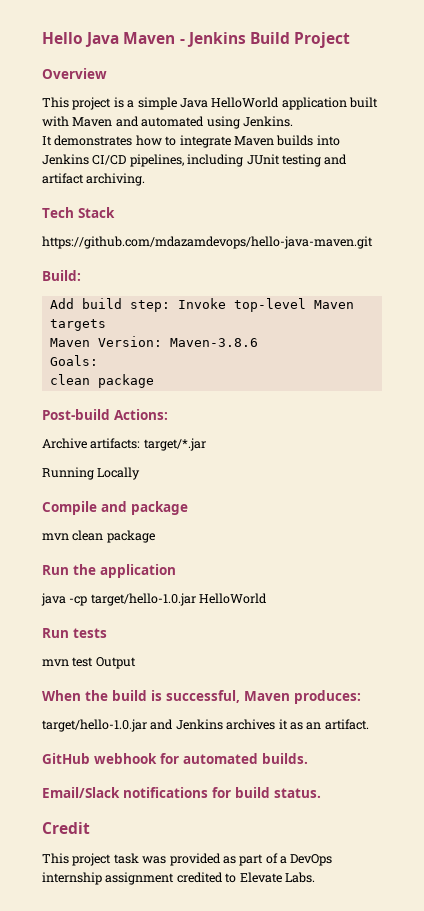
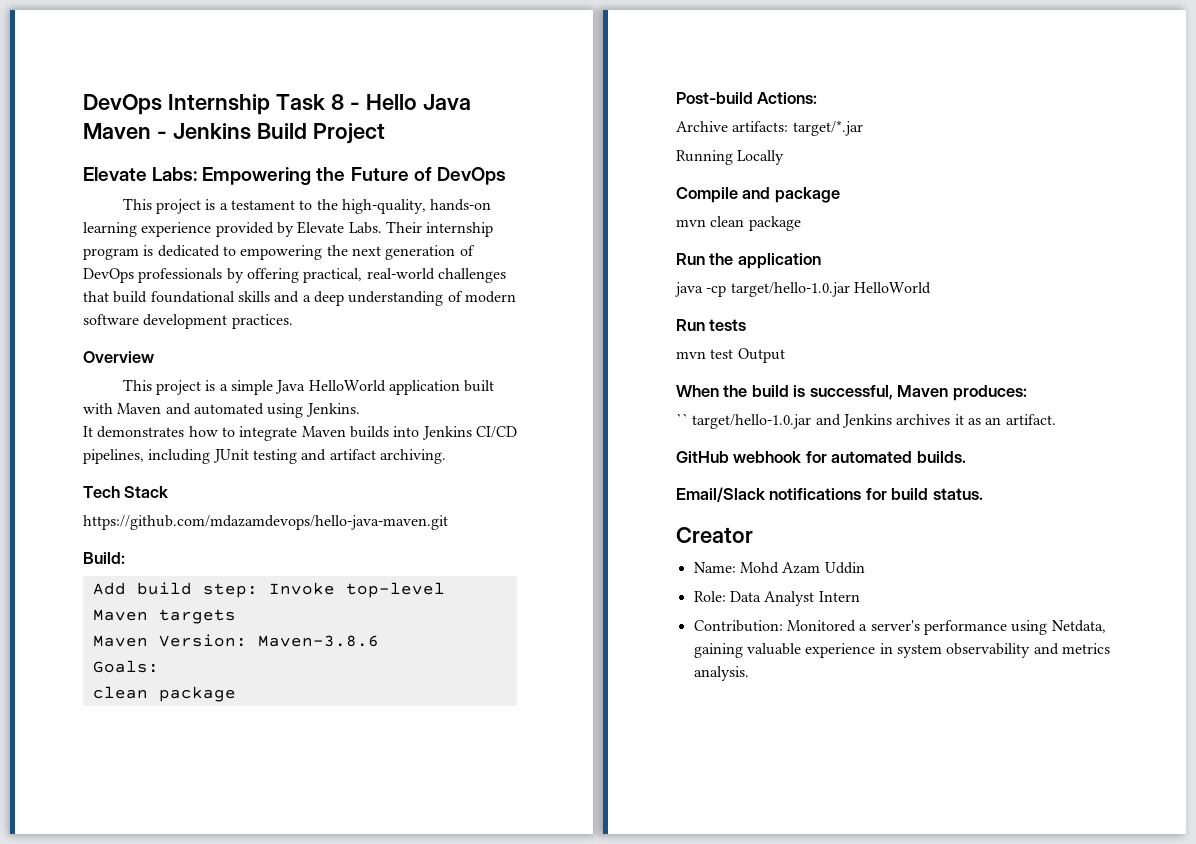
- Hello Java Maven - Jenkins Build Project
+ DevOps Internship Task 8 - Hello Java Maven - Jenkins Build Project
+ Elevate Labs: Empowering the Future of DevOps
+ This project is a testament to the high-quality, hands-on learning experience provided by Elevate Labs. Their internship program is dedicated to empowering the next generation of DevOps professionals by offering practical, real-world challenges that build foundational skills and a deep understanding of modern software development practices.
- target/hello-1.0.jar and Jenkins archives it as an artifact.
+ `` target/hello-1.0.jar and Jenkins archives it as an artifact.
- Credit
- This project task was provided as part of a DevOps internship assignment credited to Elevate Labs.
+ Creator
+ Name: Mohd Azam Uddin
+ Role: Data Analyst Intern
+ Contribution: Monitored a server's performance using Netdata, gaining valuable experience in system observability and metrics analysis.

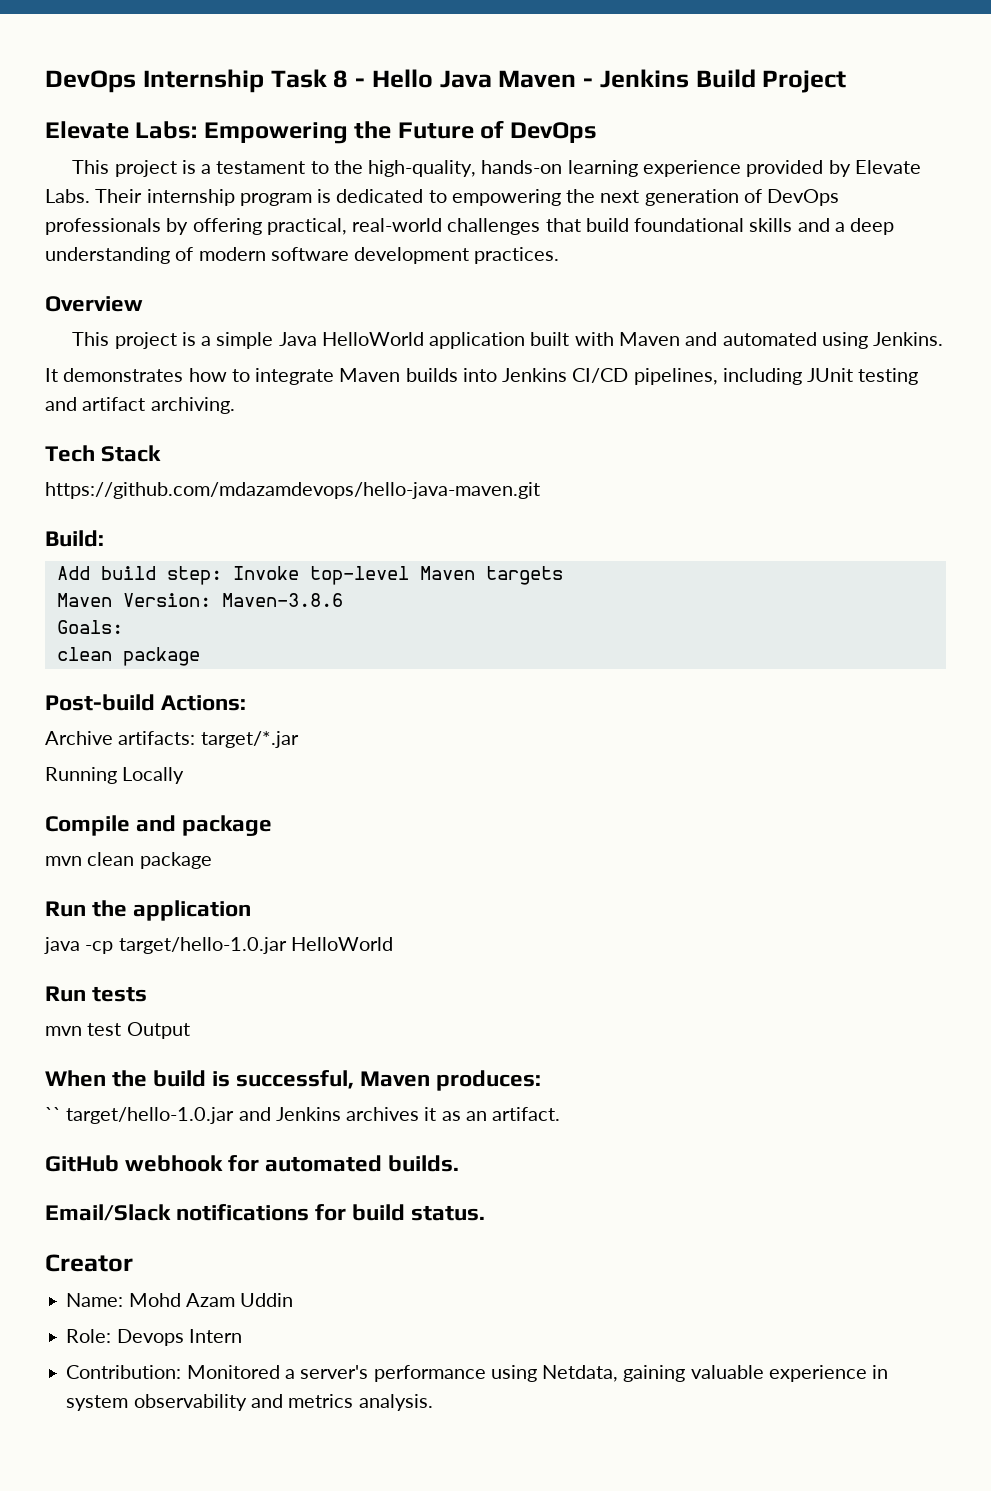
- Role: Data Analyst Intern
+ Role: Devops Intern

